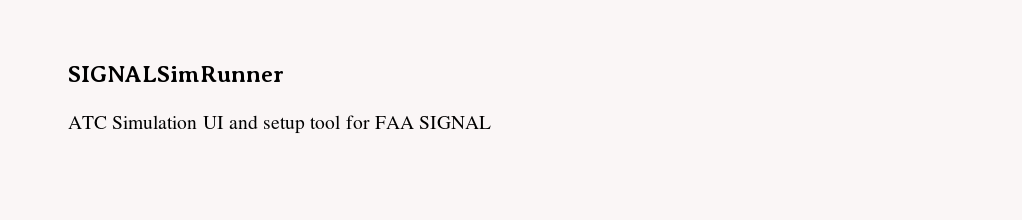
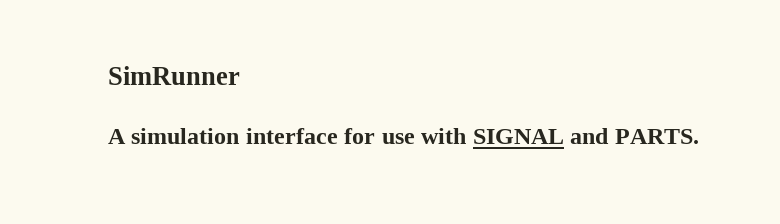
- SIGNALSimRunner
- ATC Simulation UI and setup tool for FAA SIGNAL
+ SimRunner
+ A simulation interface for use with SIGNAL and PARTS.

